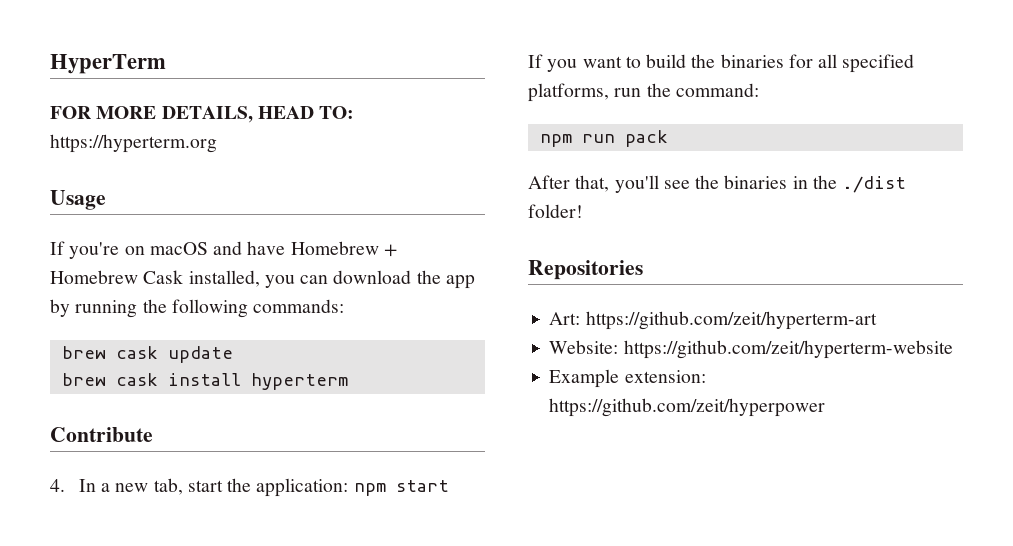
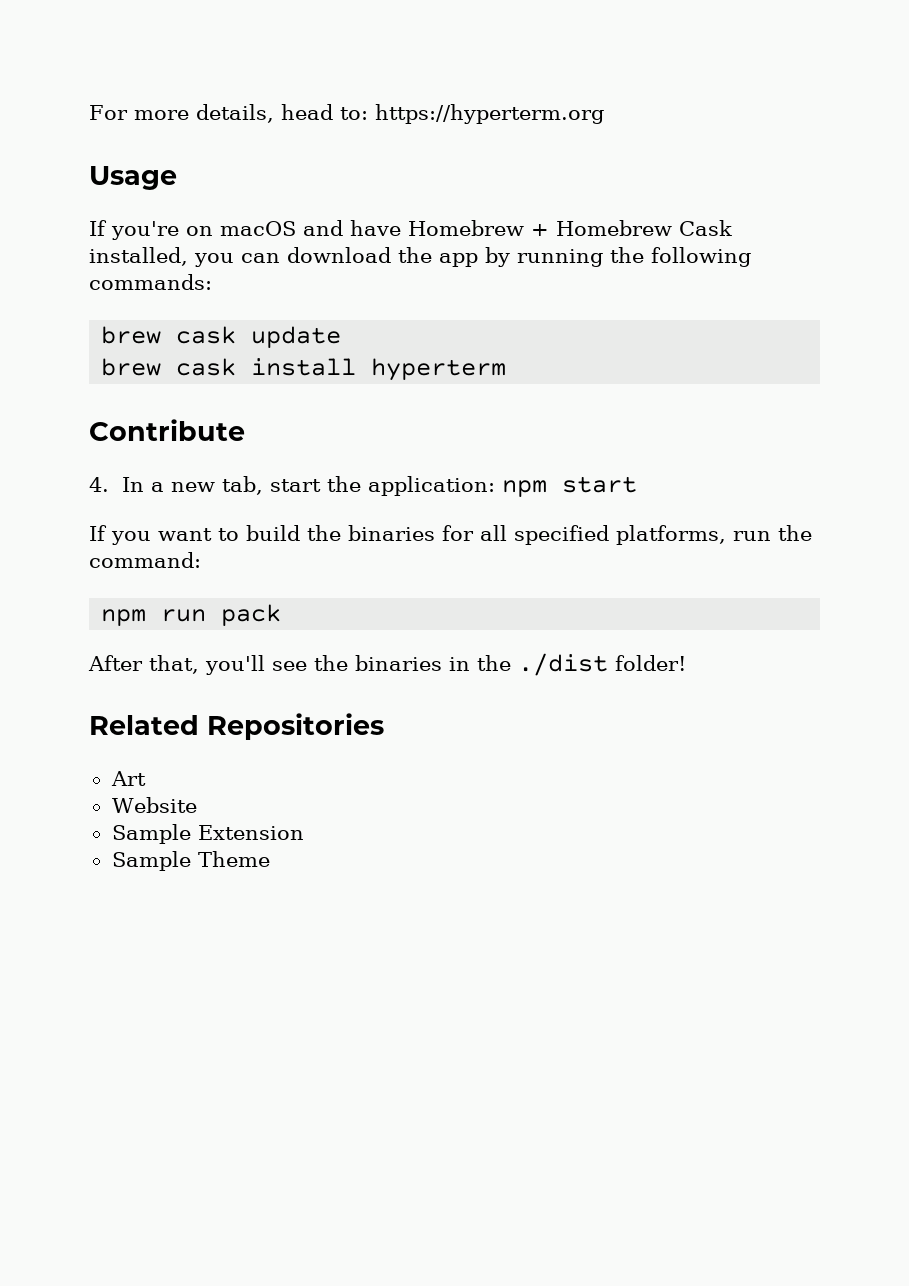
- HyperTerm
- FOR MORE DETAILS, HEAD TO: https://hyperterm.org
+ For more details, head to: https://hyperterm.org
- Repositories
+ Related Repositories
- Art: https://github.com/zeit/hyperterm-art
- Website: https://github.com/zeit/hyperterm-website
- Example extension: https://github.com/zeit/hyperpower
+ Art
+ Website
+ Sample Extension
+ Sample Theme

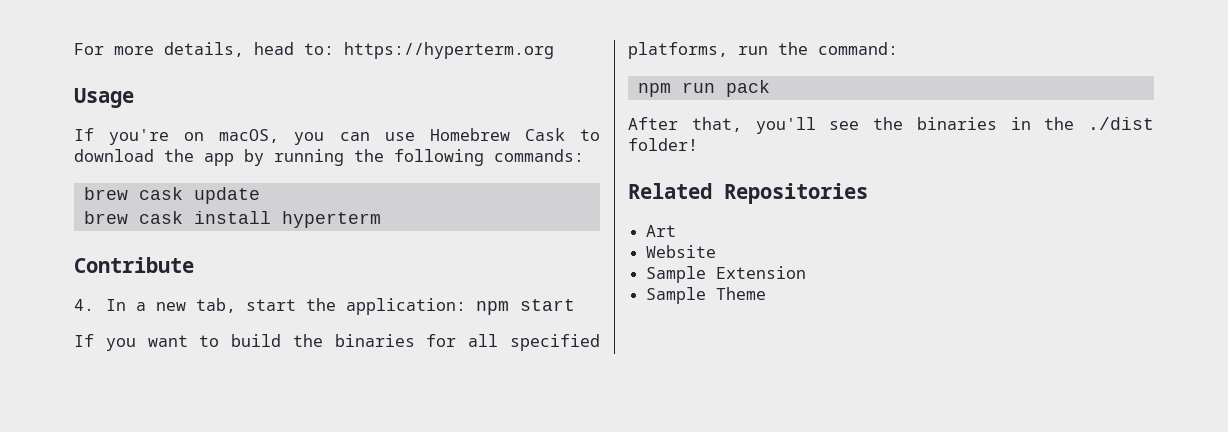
- If you're on macOS and have Homebrew + Homebrew Cask installed, you can download the app by running the following commands:
+ If you're on macOS, you can use Homebrew Cask to download the app by running the following commands:

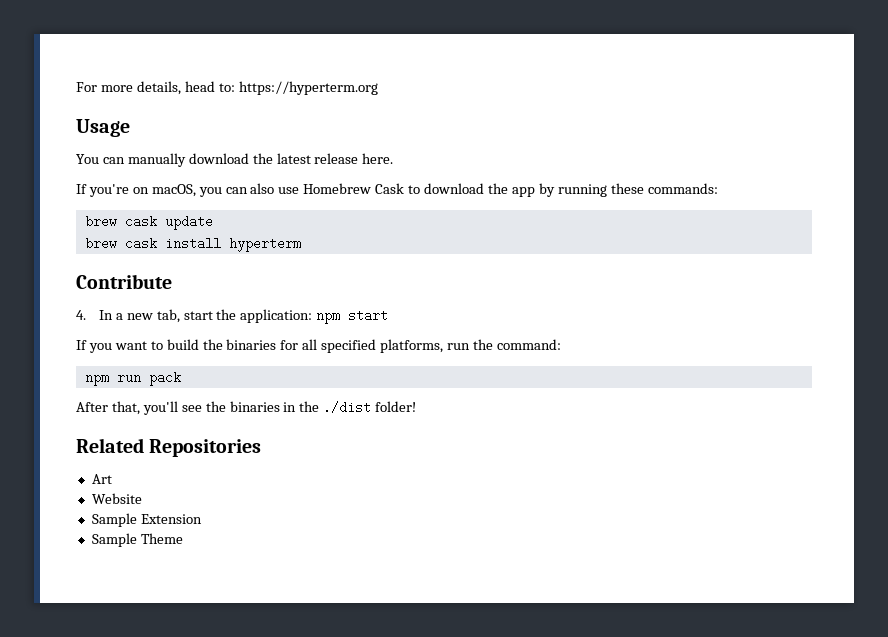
+ You can manually download the latest release here.
- If you're on macOS, you can use Homebrew Cask to download the app by running the following commands:
+ If you're on macOS, you can also use Homebrew Cask to download the app by running these commands:

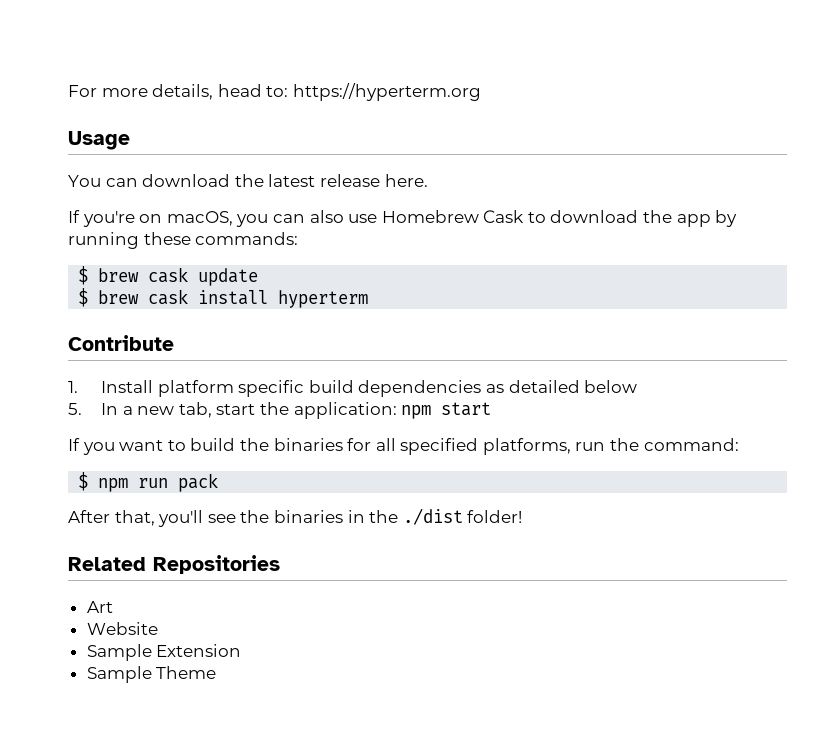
- You can manually download the latest release here.
+ You can download the latest release here.
- brew cask update
+ $ brew cask update
- brew cask install hyperterm
+ $ brew cask install hyperterm
- 4. In a new tab, start the application: npm start
+ 1. Install platform specific build dependencies as detailed below
+ 5. In a new tab, start the application: npm start
- npm run pack
+ $ npm run pack

